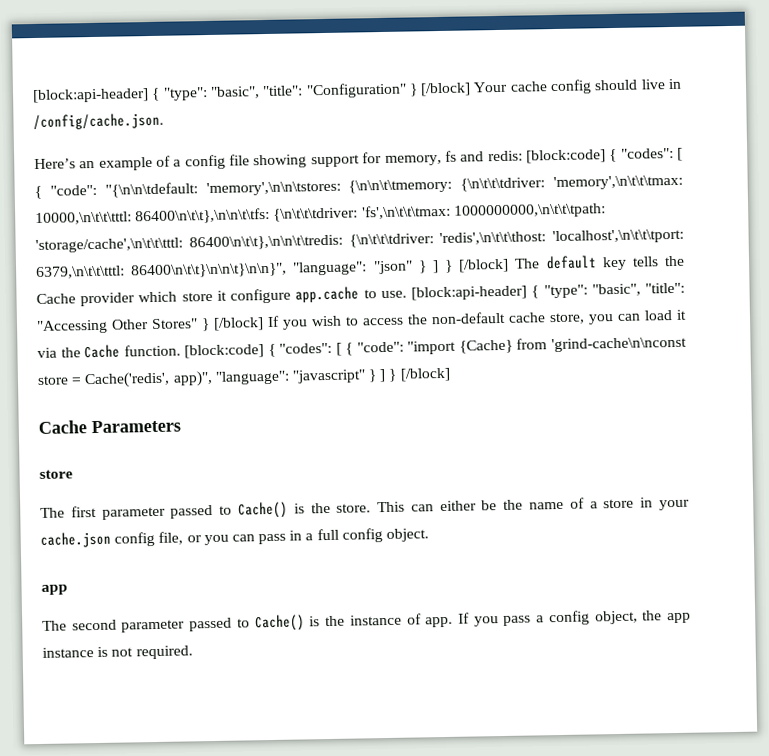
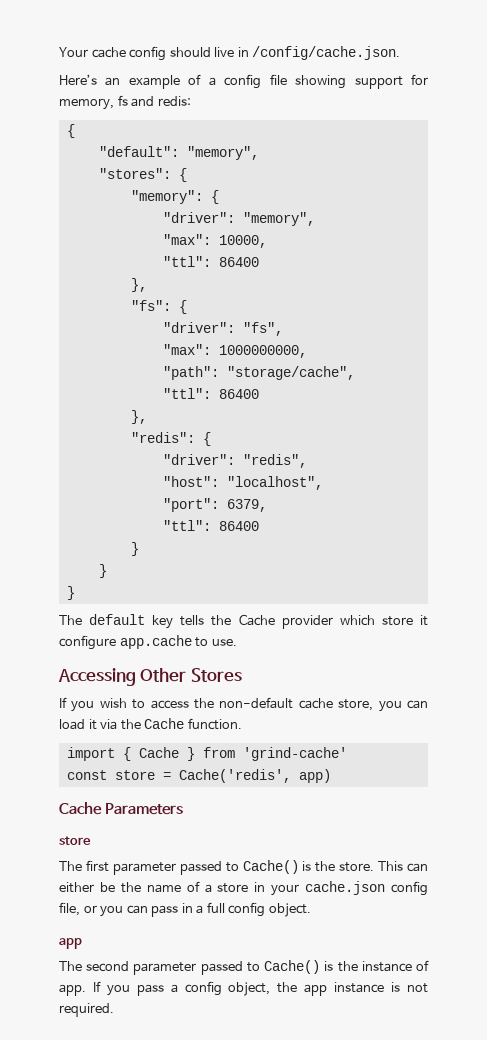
- [block:api-header] { "type": "basic", "title": "Configuration" } [/block] Your cache config should live in /config/cache.json.
+ Your cache config should live in /config/cache.json.
- Here’s an example of a config file showing support for memory, fs and redis: [block:code] { "codes": [ { "code": "{\n\n\tdefault: 'memory',\n\n\tstores: {\n\n\t\tmemory: {\n\t\t\tdriver: 'memory',\n\t\t\tmax: 10000,\n\t\t\tttl: 86400\n\t\t},\n\n\t\tfs: {\n\t\t\tdriver: 'fs',\n\t\t\tmax: 1000000000,\n\t\t\tpath: 'storage/cache',\n\t\t\tttl: 86400\n\t\t},\n\n\t\tredis: {\n\t\t\tdriver: 'redis',\n\t\t\thost: 'localhost',\n\t\t\tport: 6379,\n\t\t\tttl: 86400\n\t\t}\n\n\t}\n\n}", "language": "json" } ] } [/block] The default key tells the Cache provider which store it configure app.cache to use. [block:api-header] { "type": "basic", "title": "Accessing Other Stores" } [/block] If you wish to access the non-default cache store, you can load it via the Cache function. [block:code] { "codes": [ { "code": "import {Cache} from 'grind-cache\n\nconst store = Cache('redis', app)", "language": "javascript" } ] } [/block]
+ Here’s an example of a config file showing support for memory, fs and redis:
+ {
+ "default": "memory",
+ "stores": {
+ "memory": {
+ "driver": "memory",
+ "max": 10000,
+ "ttl": 86400
+ },
+ "fs": {
+ "driver": "fs",
+ "max": 1000000000,
+ "path": "storage/cache",
+ "ttl": 86400
+ },
+ "redis": {
+ "driver": "redis",
+ "host": "localhost",
+ "port": 6379,
+ "ttl": 86400
+ }
+ }
+ }
+ The default key tells the Cache provider which store it configure app.cache to use.
+ Accessing Other Stores
+ If you wish to access the non-default cache store, you can load it via the Cache function.
+ import { Cache } from 'grind-cache'
+ const store = Cache('redis', app)

